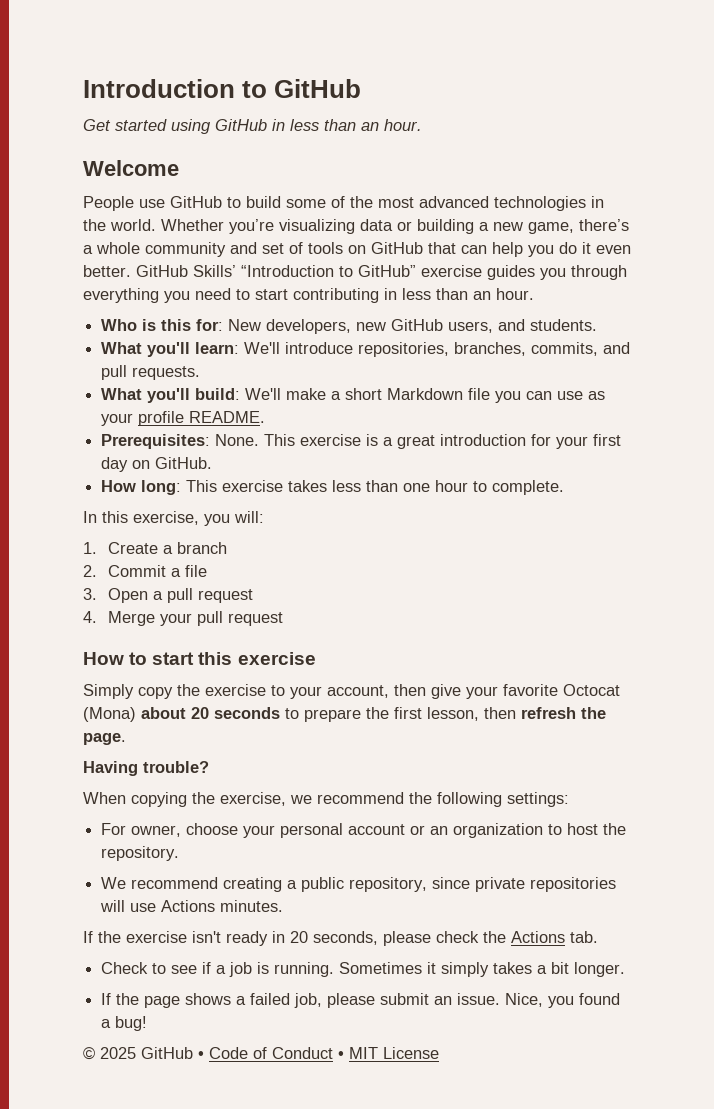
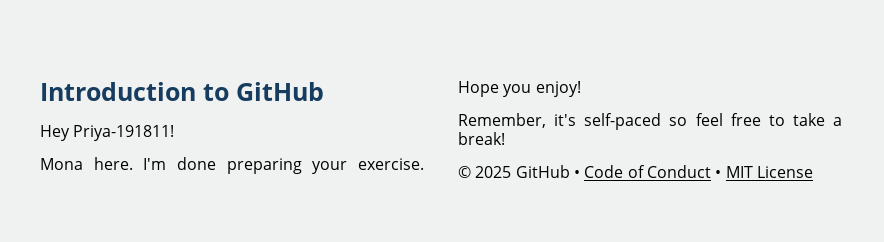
- Get started using GitHub in less than an hour.
- Welcome
- People use GitHub to build some of the most advanced technologies in the world. Whether you’re visualizing data or building a new game, there’s a whole community and set of tools on GitHub that can help you do it even better. GitHub Skills’ “Introduction to GitHub” exercise guides you through everything you need to start contributing in less than an hour.
- Who is this for: New developers, new GitHub users, and students.
- What you'll learn: We'll introduce repositories, branches, commits, and pull requests.
- What you'll build: We'll make a short Markdown file you can use as your profile README.
- Prerequisites: None. This exercise is a great introduction for your first day on GitHub.
- How long: This exercise takes less than one hour to complete.
- In this exercise, you will:
- 1. Create a branch
- 2. Commit a file
- 3. Open a pull request
- 4. Merge your pull request
- How to start this exercise
- Simply copy the exercise to your account, then give your favorite Octocat (Mona) about 20 seconds to prepare the first lesson, then refresh the page.
- Having trouble?
- When copying the exercise, we recommend the following settings:
- For owner, choose your personal account or an organization to host the repository.
- We recommend creating a public repository, since private repositories will use Actions minutes.
- If the exercise isn't ready in 20 seconds, please check the Actions tab.
- Check to see if a job is running. Sometimes it simply takes a bit longer.
- If the page shows a failed job, please submit an issue. Nice, you found a bug!
+ Hey Priya-191811!
+ Mona here. I'm done preparing your exercise. Hope you enjoy!
+ Remember, it's self-paced so feel free to take a break!

